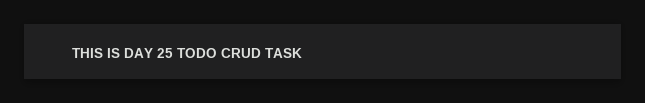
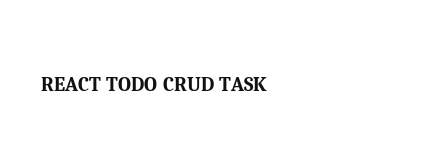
- THIS IS DAY 25 TODO CRUD TASK
+ REACT TODO CRUD TASK

